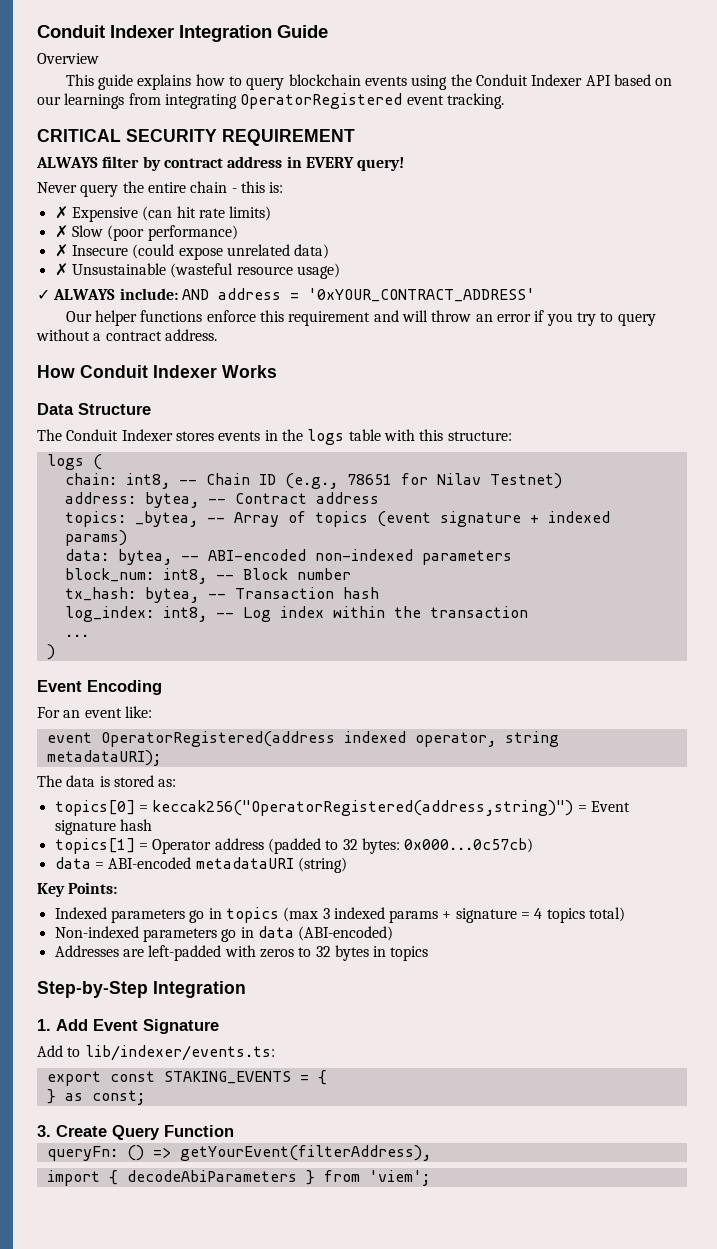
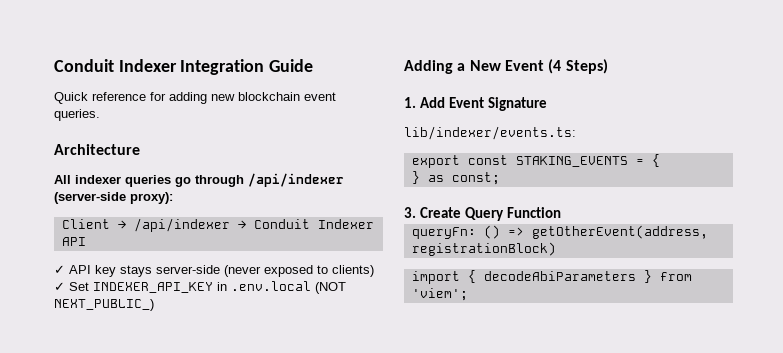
- Overview
- This guide explains how to query blockchain events using the Conduit Indexer API based on our learnings from integrating OperatorRegistered event tracking.
- CRITICAL SECURITY REQUIREMENT
- ALWAYS filter by contract address in EVERY query!
- Never query the entire chain - this is:
- ✗ Expensive (can hit rate limits)
- ✗ Slow (poor performance)
- ✗ Insecure (could expose unrelated data)
- ✗ Unsustainable (wasteful resource usage)
- ✓ ALWAYS include: AND address = '0xYOUR_CONTRACT_ADDRESS'
- Our helper functions enforce this requirement and will throw an error if you try to query without a contract address.
- How Conduit Indexer Works
- Data Structure
- The Conduit Indexer stores events in the logs table with this structure:
- logs (
- chain: int8, -- Chain ID (e.g., 78651 for Nilav Testnet)
- address: bytea, -- Contract address
- topics: _bytea, -- Array of topics (event signature + indexed params)
- data: bytea, -- ABI-encoded non-indexed parameters
- block_num: int8, -- Block number
- tx_hash: bytea, -- Transaction hash
- log_index: int8, -- Log index within the transaction
- ...
- )
- Event Encoding
- For an event like:
- event OperatorRegistered(address indexed operator, string metadataURI);
- The data is stored as:
- topics[0] = keccak256("OperatorRegistered(address,string)") = Event signature hash
- topics[1] = Operator address (padded to 32 bytes: 0x000...0c57cb)
- data = ABI-encoded metadataURI (string)
- Key Points:
- Indexed parameters go in topics (max 3 indexed params + signature = 4 topics total)
- Non-indexed parameters go in data (ABI-encoded)
- Addresses are left-padded with zeros to 32 bytes in topics
- Step-by-Step Integration
+ Quick reference for adding new blockchain event queries.
+ Architecture
+ All indexer queries go through /api/indexer (server-side proxy):
+ Client → /api/indexer → Conduit Indexer API
+ ✓ API key stays server-side (never exposed to clients) ✓ Set INDEXER_API_KEY in .env.local (NOT NEXT_PUBLIC_)
+ Adding a New Event (4 Steps)
- Add to lib/indexer/events.ts:
+ lib/indexer/events.ts:
- queryFn: () => getYourEvent(filterAddress),
+ queryFn: () => getOtherEvent(address, registrationBlock)

